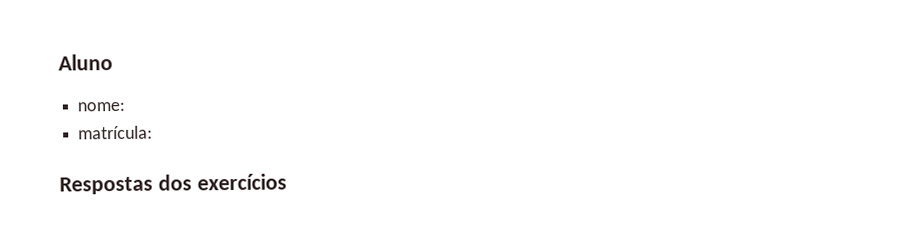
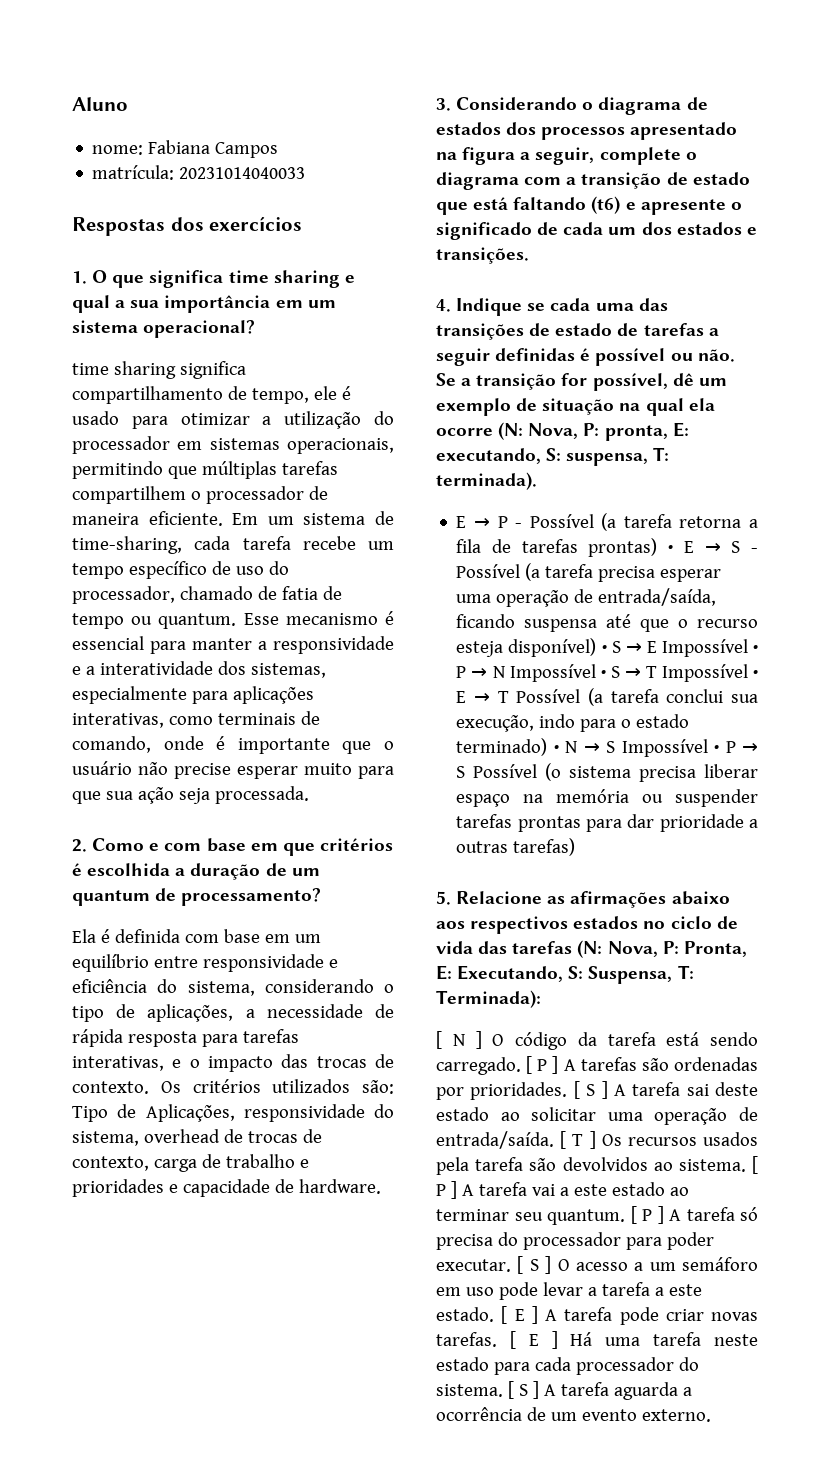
- nome:
+ nome: Fabiana Campos
- matrícula:
+ matrícula: 20231014040033
+ 1. O que significa time sharing e qual a sua importância em um sistema operacional?
+ time sharing significa compartilhamento de tempo, ele é usado para otimizar a utilização do processador em sistemas operacionais, permitindo que múltiplas tarefas compartilhem o processador de maneira eficiente. Em um sistema de time-sharing, cada tarefa recebe um tempo específico de uso do processador, chamado de fatia de tempo ou quantum. Esse mecanismo é essencial para manter a responsividade e a interatividade dos sistemas, especialmente para aplicações interativas, como terminais de comando, onde é importante que o usuário não precise esperar muito para que sua ação seja processada.
+ 2. Como e com base em que critérios é escolhida a duração de um quantum de processamento?
+ Ela é definida com base em um equilíbrio entre responsividade e eficiência do sistema, considerando o tipo de aplicações, a necessidade de rápida resposta para tarefas interativas, e o impacto das trocas de contexto. Os critérios utilizados são: Tipo de Aplicações, responsividade do sistema, overhead de trocas de contexto, carga de trabalho e prioridades e capacidade de hardware.
+ 3. Considerando o diagrama de estados dos processos apresentado na figura a seguir, complete o diagrama com a transição de estado que está faltando (t6) e apresente o significado de cada um dos estados e transições.
+ 4. Indique se cada uma das transições de estado de tarefas a seguir definidas é possível ou não. Se a transição for possível, dê um exemplo de situação na qual ela ocorre (N: Nova, P: pronta, E: executando, S: suspensa, T: terminada).
+ E → P - Possível (a tarefa retorna a fila de tarefas prontas) • E → S - Possível (a tarefa precisa esperar uma operação de entrada/saída, ficando suspensa até que o recurso esteja disponível) • S → E Impossível • P → N Impossível • S → T Impossível • E → T Possível (a tarefa conclui sua execução, indo para o estado terminado) • N → S Impossível • P → S Possível (o sistema precisa liberar espaço na memória ou suspender tarefas prontas para dar prioridade a outras tarefas)
+ 5. Relacione as afirmações abaixo aos respectivos estados no ciclo de vida das tarefas (N: Nova, P: Pronta, E: Executando, S: Suspensa, T: Terminada):
+ [ N ] O código da tarefa está sendo carregado. [ P ] A tarefas são ordenadas por prioridades. [ S ] A tarefa sai deste estado ao solicitar uma operação de entrada/saída. [ T ] Os recursos usados pela tarefa são devolvidos ao sistema. [ P ] A tarefa vai a este estado ao terminar seu quantum. [ P ] A tarefa só precisa do processador para poder executar. [ S ] O acesso a um semáforo em uso pode levar a tarefa a este estado. [ E ] A tarefa pode criar novas tarefas. [ E ] Há uma tarefa neste estado para cada processador do sistema. [ S ] A tarefa aguarda a ocorrência de um evento externo.

